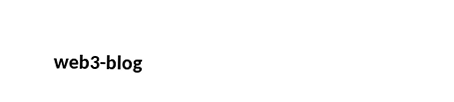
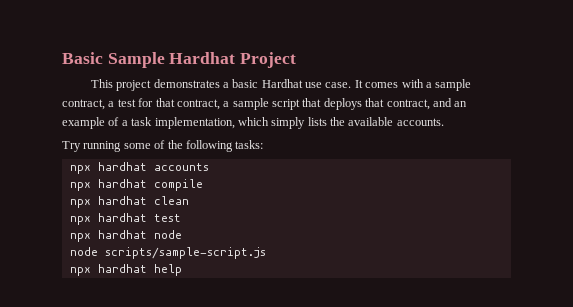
- web3-blog
+ Basic Sample Hardhat Project
+ This project demonstrates a basic Hardhat use case. It comes with a sample contract, a test for that contract, a sample script that deploys that contract, and an example of a task implementation, which simply lists the available accounts.
+ Try running some of the following tasks:
+ npx hardhat accounts
+ npx hardhat compile
+ npx hardhat clean
+ npx hardhat test
+ npx hardhat node
+ node scripts/sample-script.js
+ npx hardhat help

